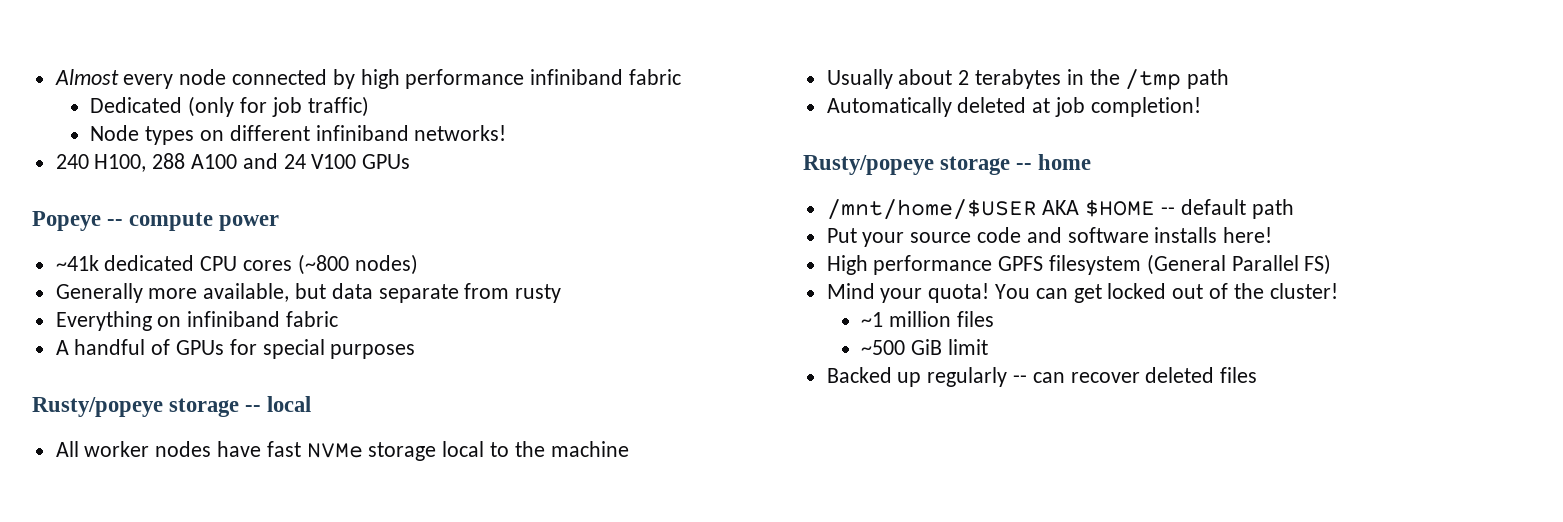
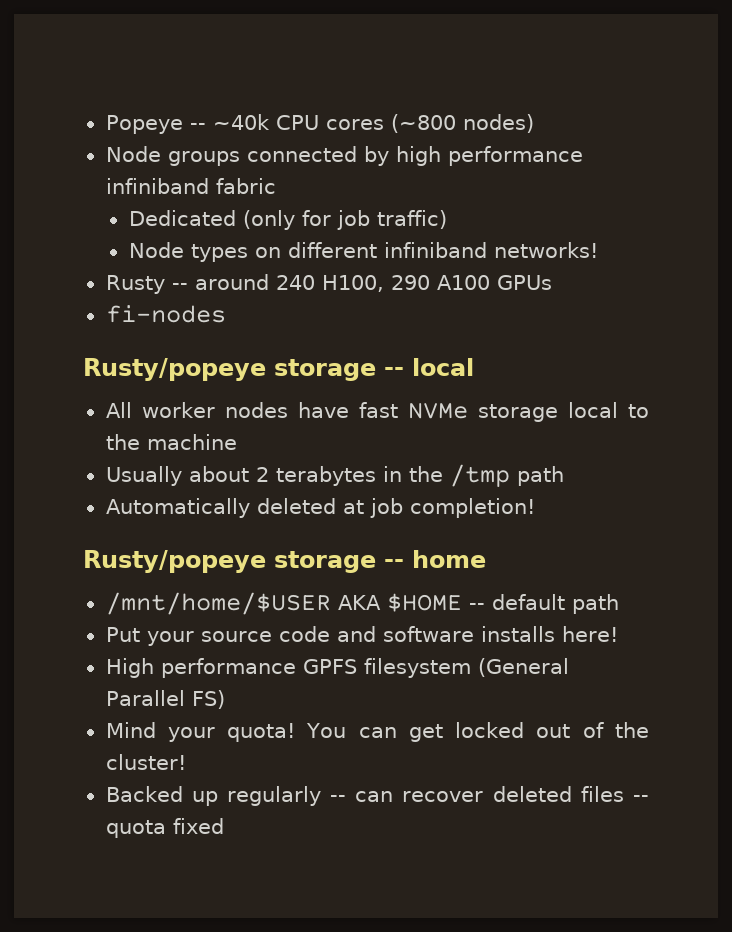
- Almost every node connected by high performance infiniband fabric
+ Popeye -- ~40k CPU cores (~800 nodes)
+ Node groups connected by high performance infiniband fabric
- 240 H100, 288 A100 and 24 V100 GPUs
- Popeye -- compute power
- ~41k dedicated CPU cores (~800 nodes)
- Generally more available, but data separate from rusty
- Everything on infiniband fabric
- A handful of GPUs for special purposes
+ Rusty -- around 240 H100, 290 A100 GPUs
+ fi-nodes
- ~1 million files
- ~500 GiB limit
- Backed up regularly -- can recover deleted files
+ Backed up regularly -- can recover deleted files -- quota fixed

